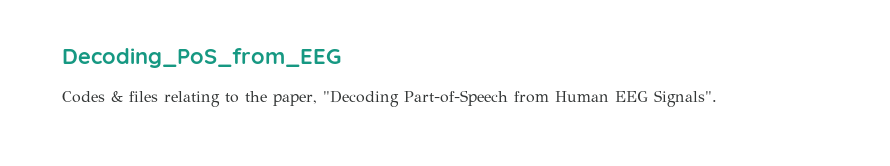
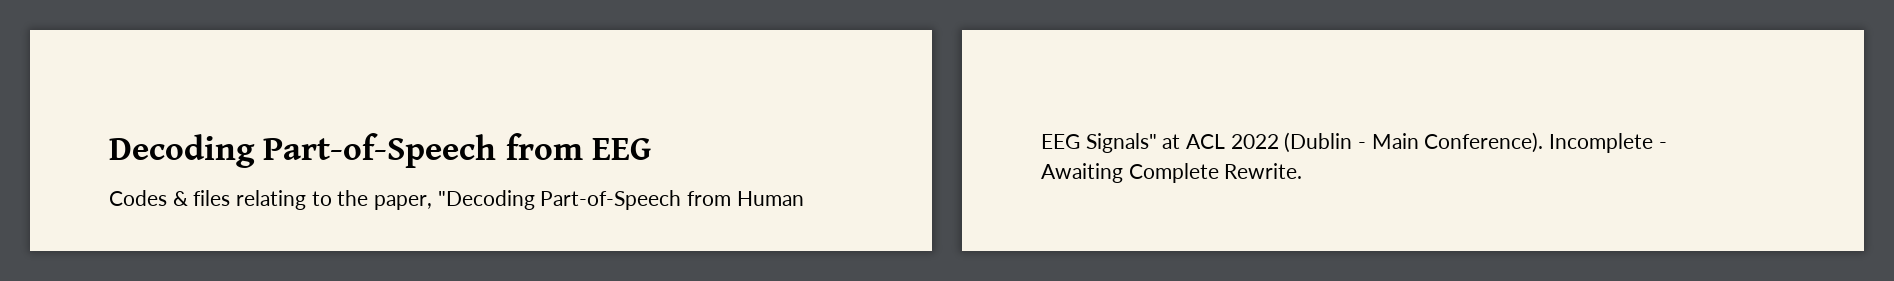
- Decoding_PoS_from_EEG
+ Decoding Part-of-Speech from EEG
- Codes & files relating to the paper, "Decoding Part-of-Speech from Human EEG Signals".
+ Codes & files relating to the paper, "Decoding Part-of-Speech from Human EEG Signals" at ACL 2022 (Dublin - Main Conference). Incomplete - Awaiting Complete Rewrite.

